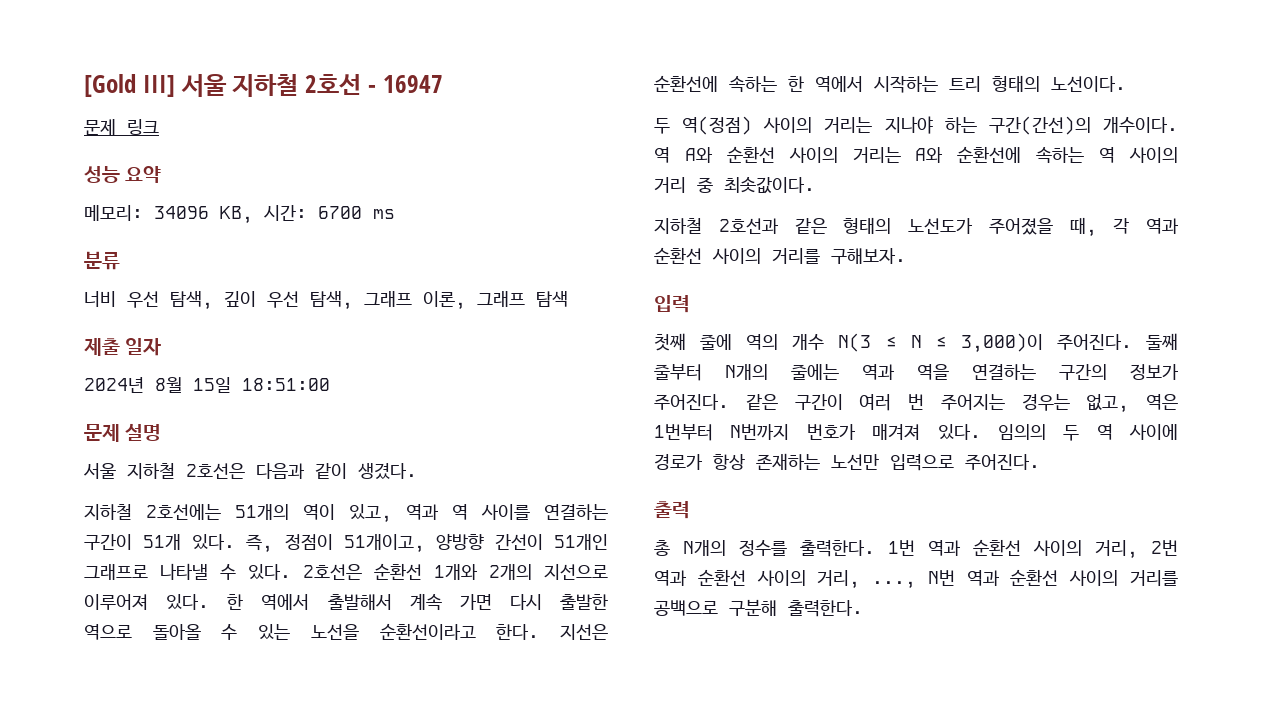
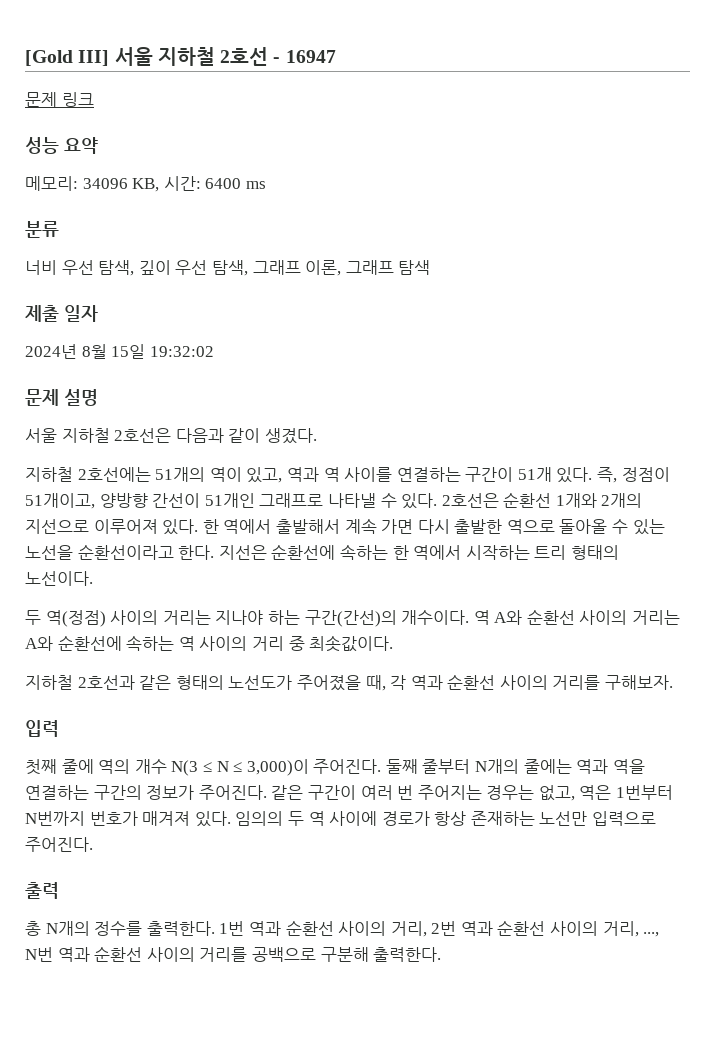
- 메모리: 34096 KB, 시간: 6700 ms
+ 메모리: 34096 KB, 시간: 6400 ms
- 2024년 8월 15일 18:51:00
+ 2024년 8월 15일 19:32:02

